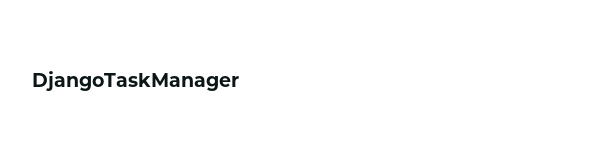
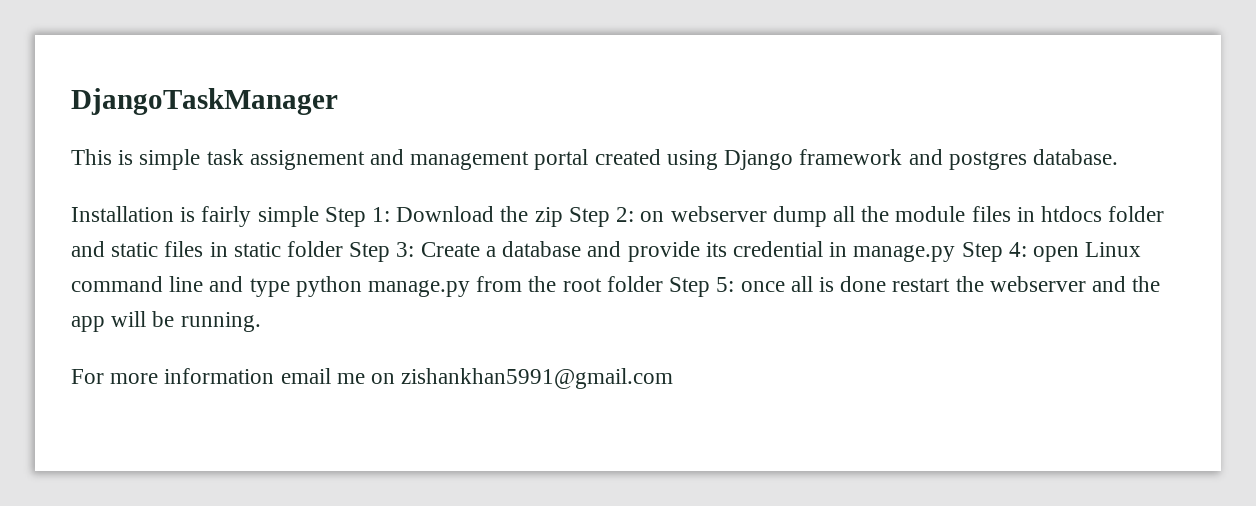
+ This is simple task assignement and management portal created using Django framework and postgres database.
+ Installation is fairly simple Step 1: Download the zip Step 2: on webserver dump all the module files in htdocs folder and static files in static folder Step 3: Create a database and provide its credential in manage.py Step 4: open Linux command line and type python manage.py from the root folder Step 5: once all is done restart the webserver and the app will be running.
+ For more information email me on zishankhan5991@gmail.com

